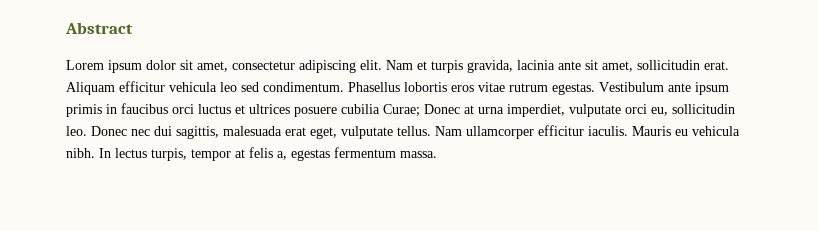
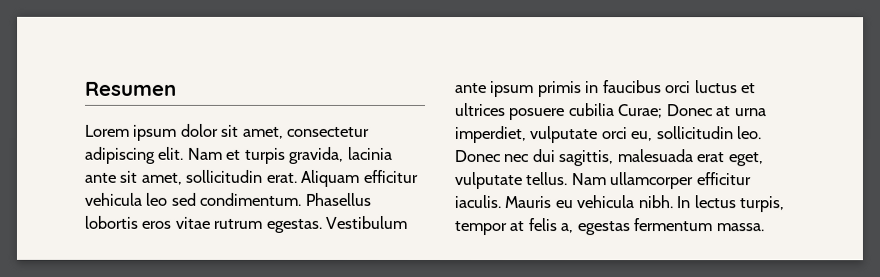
- Abstract
+ Resumen

